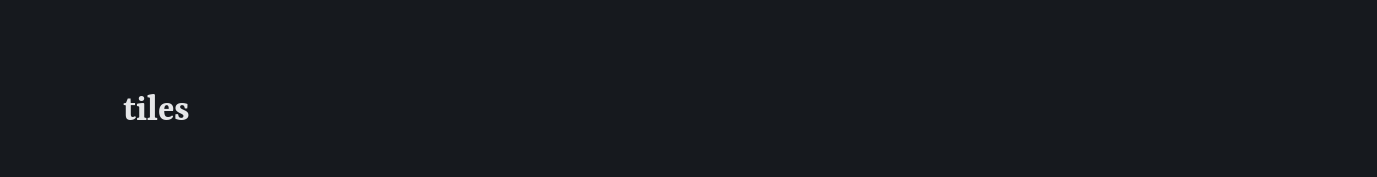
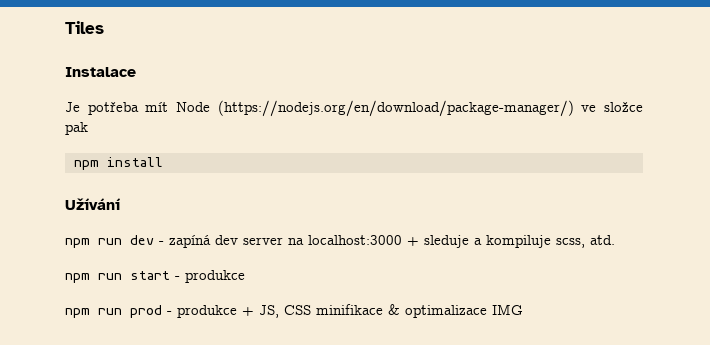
- tiles
+ Tiles
+ Instalace
+ Je potřeba mít Node (https://nodejs.org/en/download/package-manager/) ve složce pak
+ npm install
+ Užívání
+ npm run dev - zapíná dev server na localhost:3000 + sleduje a kompiluje scss, atd.
+ npm run start - produkce
+ npm run prod - produkce + JS, CSS minifikace & optimalizace IMG

